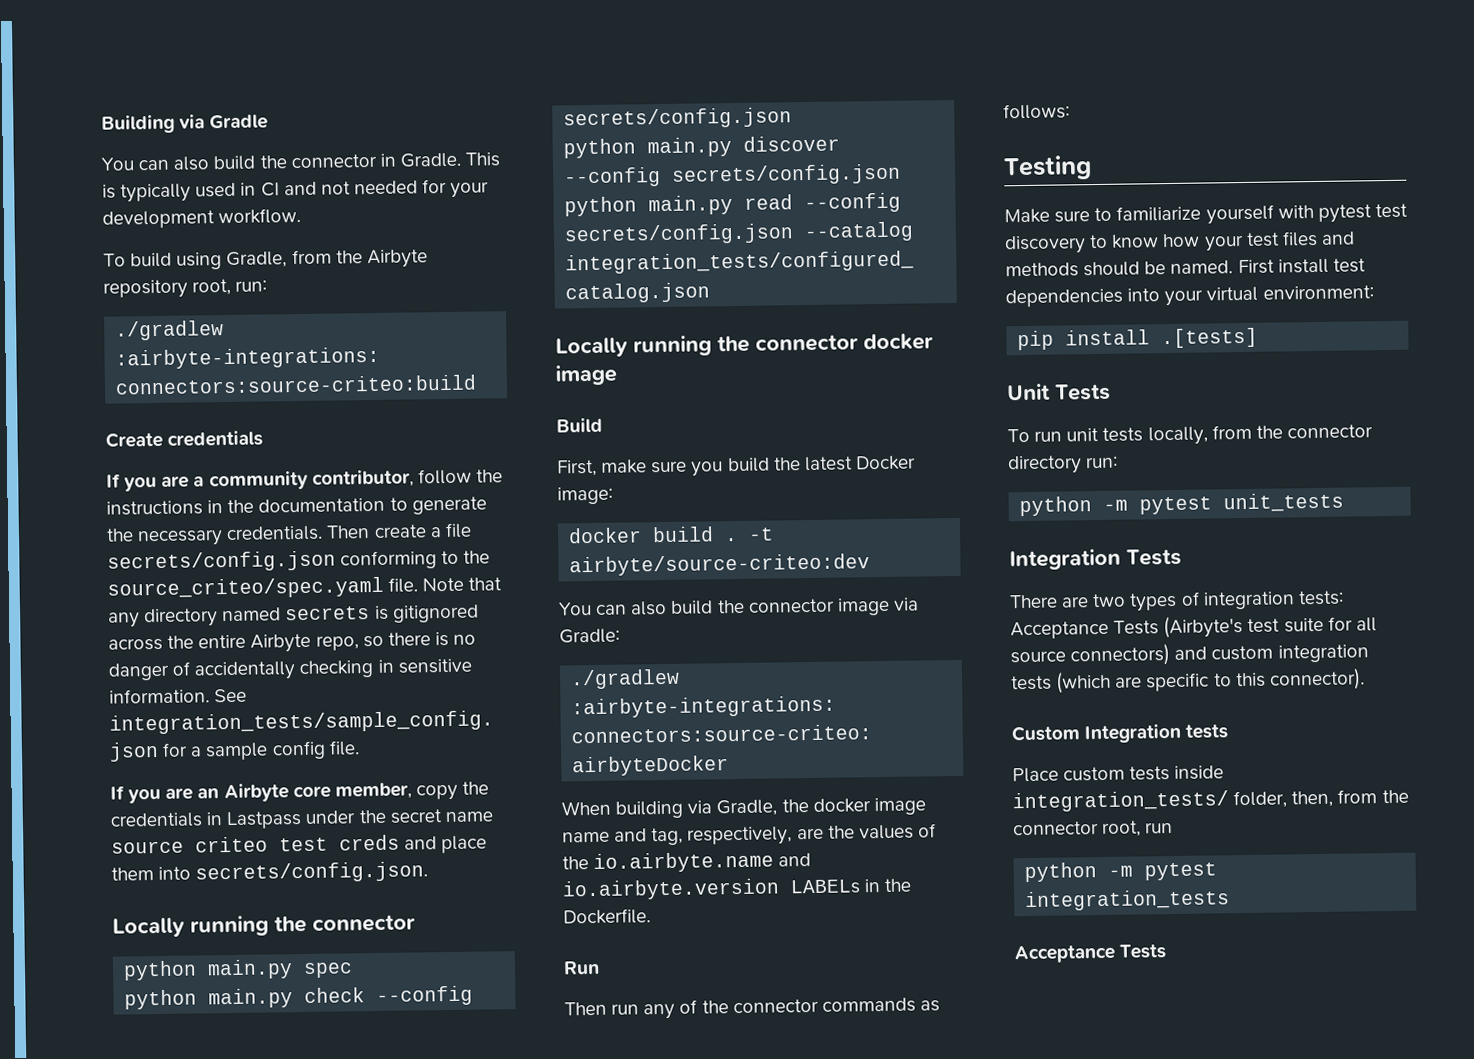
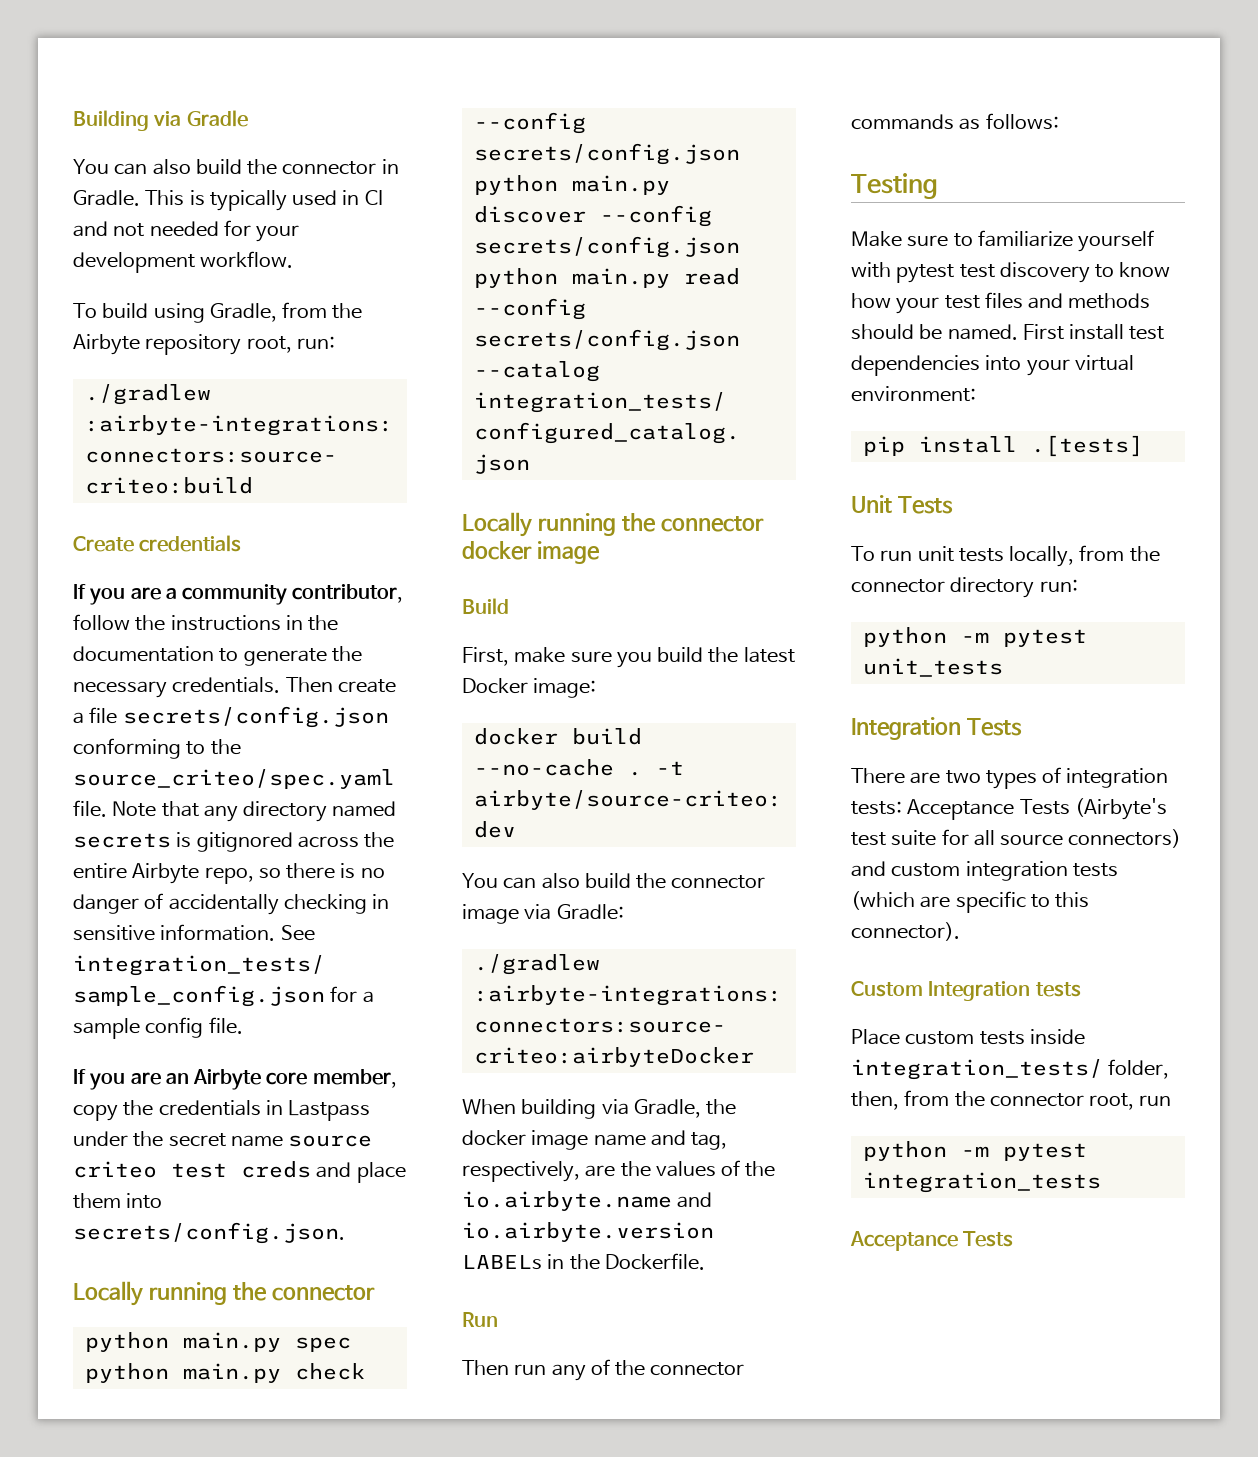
- docker build .
+ docker build --no-cache .

